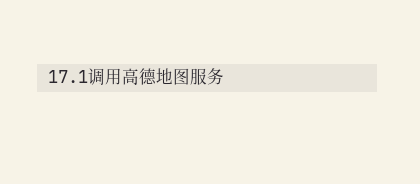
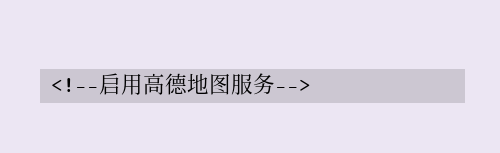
- 17.1调用高德地图服务
+ <!--启用高德地图服务-->

